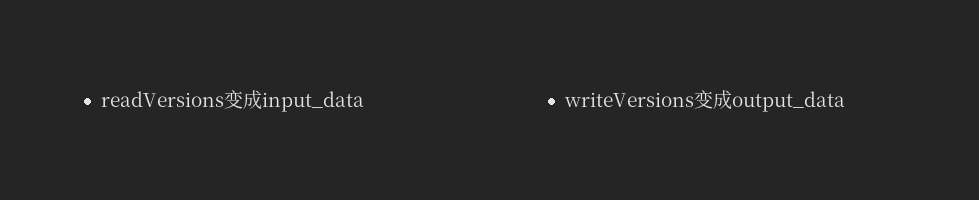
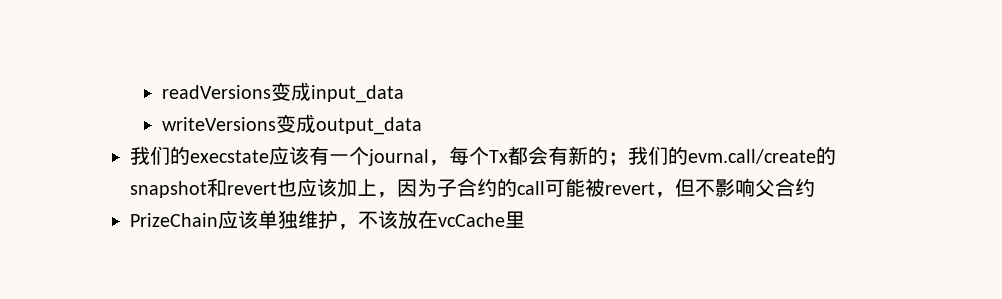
+ 我们的execstate应该有一个journal，每个Tx都会有新的；我们的evm.call/create的snapshot和revert也应该加上，因为子合约的call可能被revert，但不影响父合约
+ PrizeChain应该单独维护，不该放在vcCache里

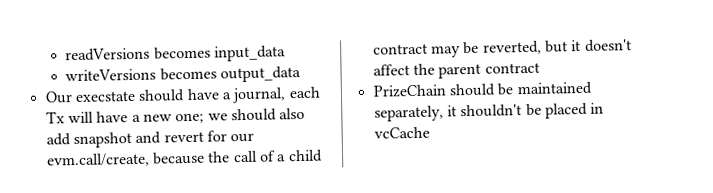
- readVersions变成input_data
+ readVersions becomes input_data
- writeVersions变成output_data
+ writeVersions becomes output_data
- 我们的execstate应该有一个journal，每个Tx都会有新的；我们的evm.call/create的snapshot和revert也应该加上，因为子合约的call可能被revert，但不影响父合约
- PrizeChain应该单独维护，不该放在vcCache里
+ Our execstate should have a journal, each Tx will have a new one; we should also add snapshot and revert for our evm.call/create, because the call of a child contract may be reverted, but it doesn't affect the parent contract
+ PrizeChain should be maintained separately, it shouldn't be placed in vcCache

